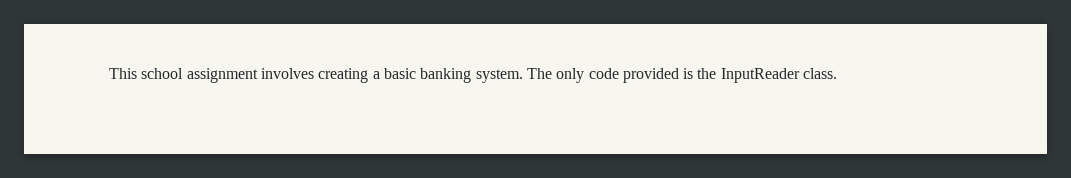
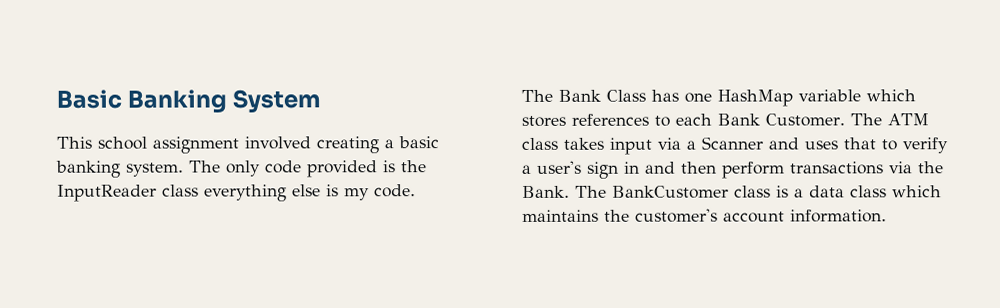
+ Basic Banking System
- This school assignment involves creating a basic banking system.
+ This school assignment involved creating a basic banking system.
- The only code provided is the InputReader class.
+ The only code provided is the InputReader class everything else is my code.
+ The Bank Class has one HashMap variable which stores references to each Bank Customer. The ATM class takes input via a Scanner and uses that to verify a user's sign in and then perform transactions via the Bank. The BankCustomer class is a data class which maintains the customer's account information.

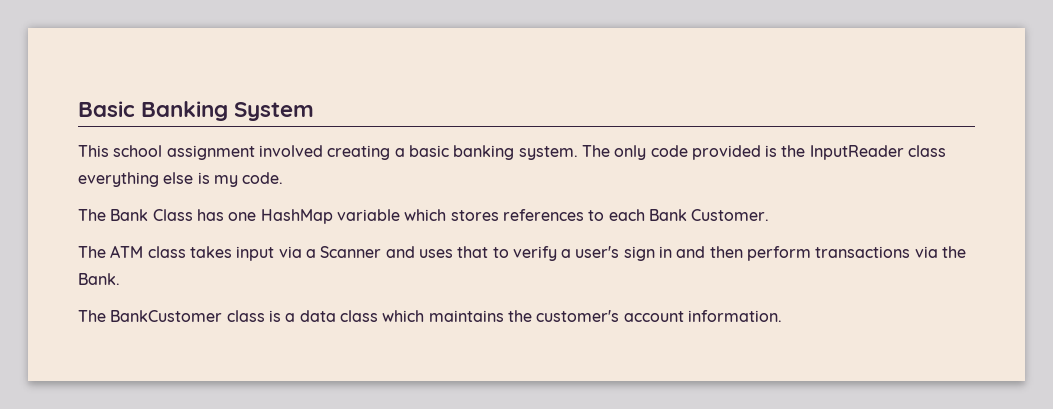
- The Bank Class has one HashMap variable which stores references to each Bank Customer. The ATM class takes input via a Scanner and uses that to verify a user's sign in and then perform transactions via the Bank. The BankCustomer class is a data class which maintains the customer's account information.
+ The Bank Class has one HashMap variable which stores references to each Bank Customer.
+ The ATM class takes input via a Scanner and uses that to verify a user's sign in and then perform transactions via the Bank.
+ The BankCustomer class is a data class which maintains the customer's account information.

